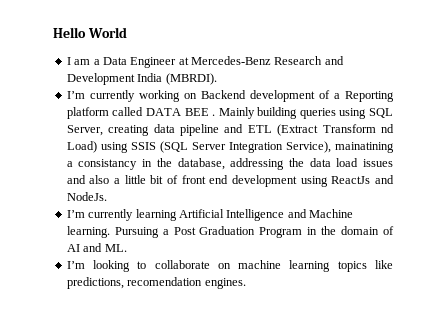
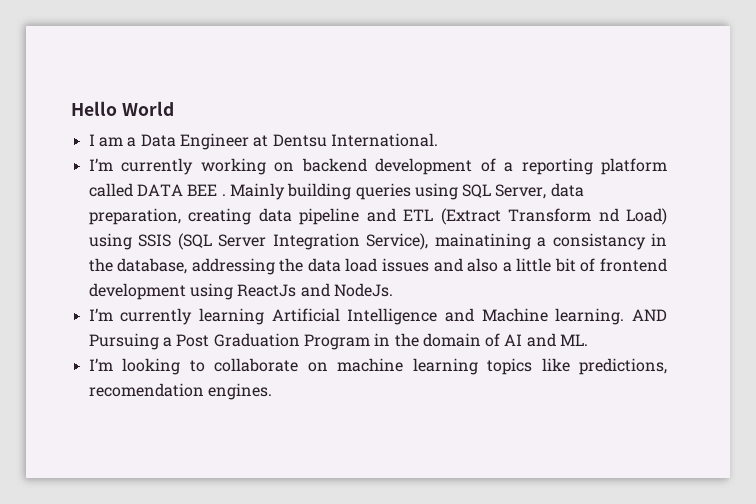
- I am a Data Engineer at Mercedes-Benz Research and Development India (MBRDI).
+ I am a Data Engineer at Dentsu International.
- I’m currently working on Backend development of a Reporting platform called DATA BEE .
+ I’m currently working on backend development of a reporting platform called DATA BEE .
- Mainly building queries using SQL Server, creating data pipeline and ETL (Extract Transform nd Load) using SSIS (SQL Server Integration Service), mainatining a consistancy in the database, addressing the data load issues and also a little bit of front end development using ReactJs and NodeJs.
+ Mainly building queries using SQL Server, data preparation, creating data pipeline and ETL (Extract Transform nd Load) using SSIS (SQL Server Integration Service), mainatining a consistancy in the database, addressing the data load issues and also a little bit of frontend development using ReactJs and NodeJs.
- Pursuing a Post Graduation Program in the domain of AI and ML.
+ AND Pursuing a Post Graduation Program in the domain of AI and ML.

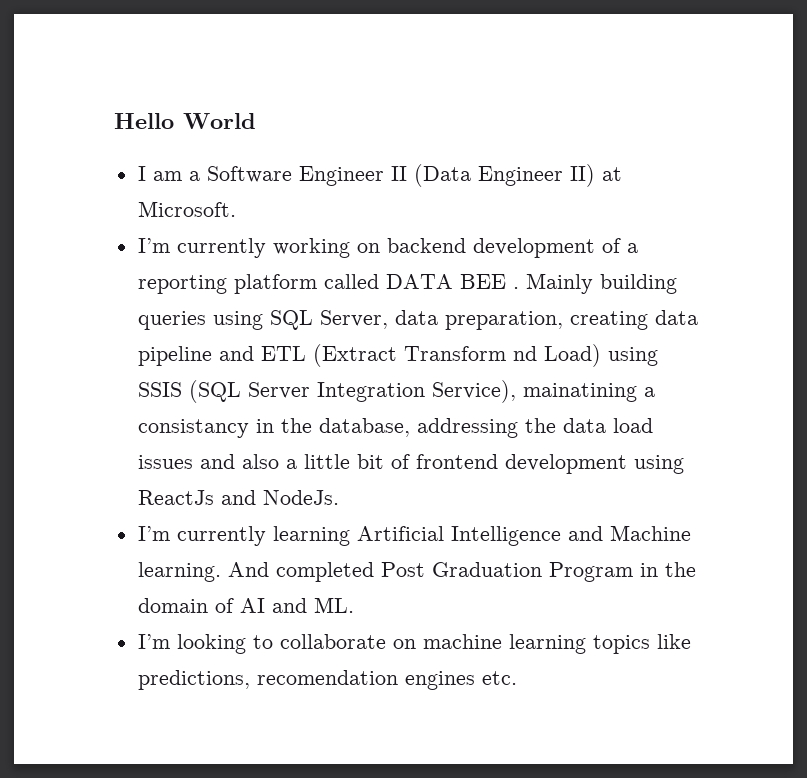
- I am a Data Engineer at Dentsu International.
+ I am a Software Engineer II (Data Engineer II) at Microsoft.
- AND Pursuing a Post Graduation Program in the domain of AI and ML.
+ And completed Post Graduation Program in the domain of AI and ML.
- I’m looking to collaborate on machine learning topics like predictions, recomendation engines.
+ I’m looking to collaborate on machine learning topics like predictions, recomendation engines etc.

